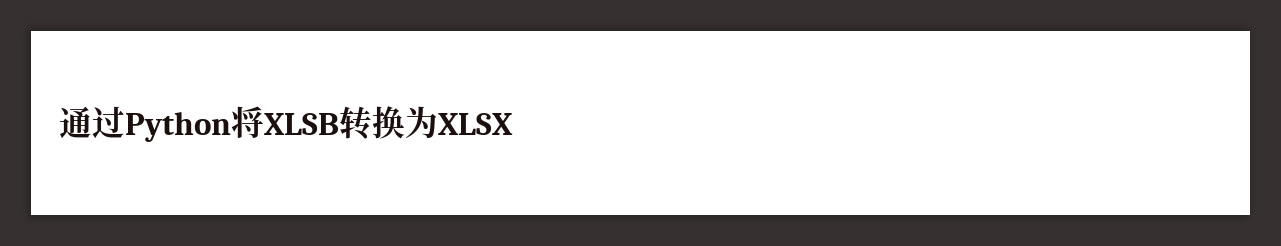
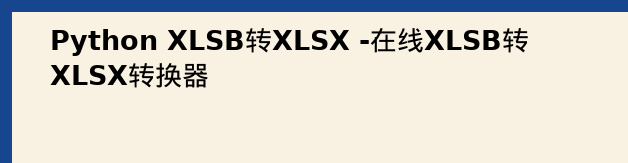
- 通过Python将XLSB转换为XLSX
+ Python XLSB转XLSX -在线XLSB转XLSX转换器

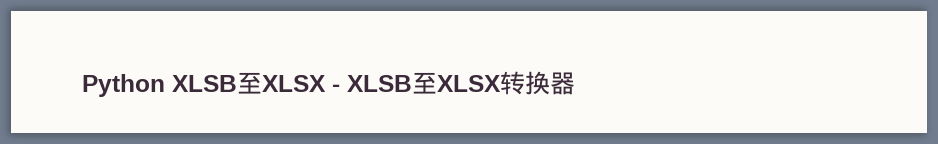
- Python XLSB转XLSX -在线XLSB转XLSX转换器
+ Python XLSB至XLSX - XLSB至XLSX转换器

